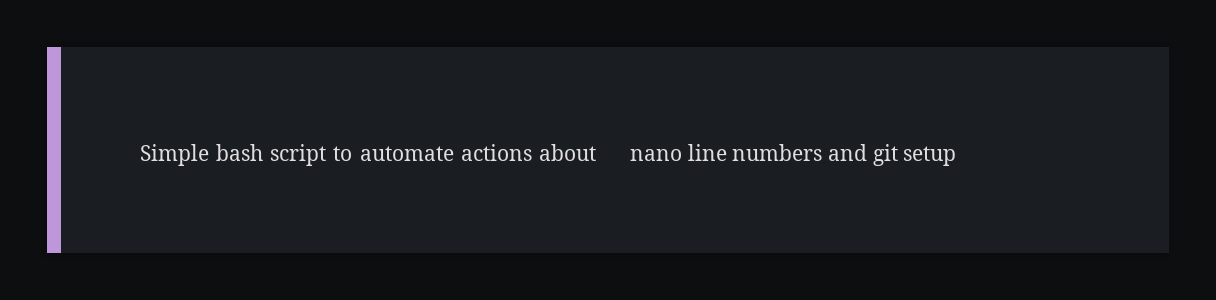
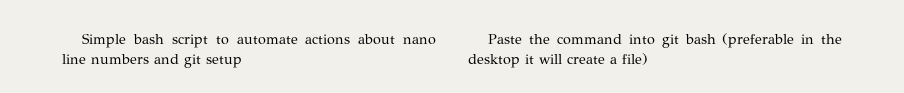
+ Paste the command into git bash (preferable in the desktop it will create a file)

